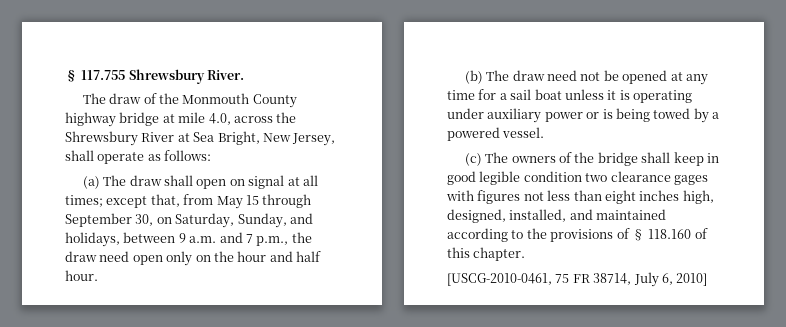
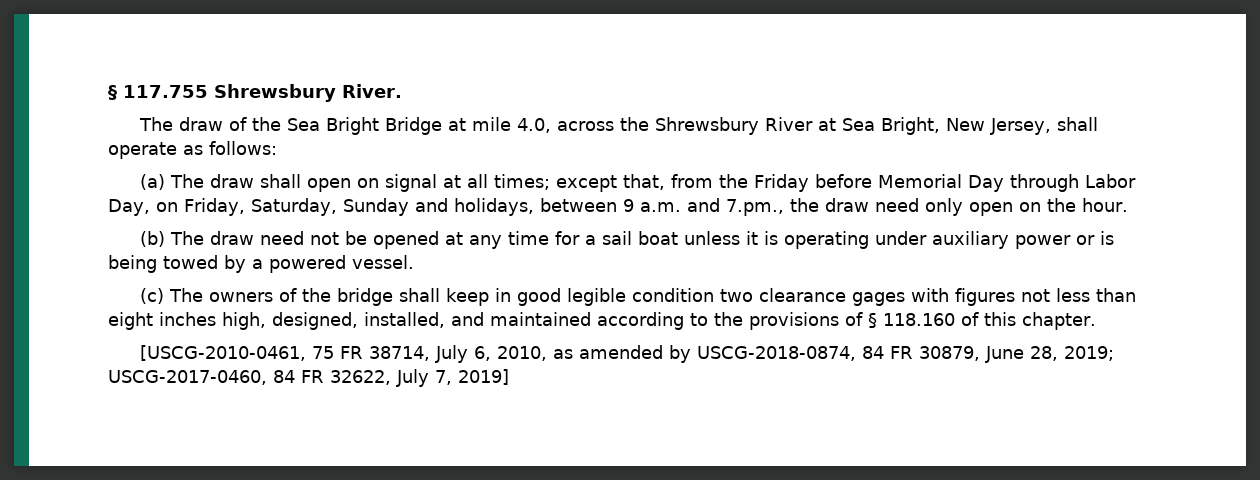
- The draw of the Monmouth County highway bridge at mile 4.0, across the Shrewsbury River at Sea Bright, New Jersey, shall operate as follows:
+ The draw of the Sea Bright Bridge at mile 4.0, across the Shrewsbury River at Sea Bright, New Jersey, shall operate as follows:
- (a) The draw shall open on signal at all times; except that, from May 15 through September 30, on Saturday, Sunday, and holidays, between 9 a.m. and 7 p.m., the draw need open only on the hour and half hour.
+ (a) The draw shall open on signal at all times; except that, from the Friday before Memorial Day through Labor Day, on Friday, Saturday, Sunday and holidays, between 9 a.m. and 7.pm., the draw need only open on the hour.
- [USCG-2010-0461, 75 FR 38714, July 6, 2010]
+ [USCG-2010-0461, 75 FR 38714, July 6, 2010, as amended by USCG-2018-0874, 84 FR 30879, June 28, 2019; USCG-2017-0460, 84 FR 32622, July 7, 2019]

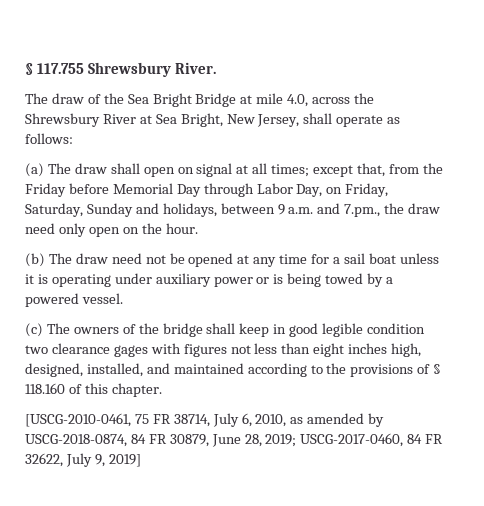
- [USCG-2010-0461, 75 FR 38714, July 6, 2010, as amended by USCG-2018-0874, 84 FR 30879, June 28, 2019; USCG-2017-0460, 84 FR 32622, July 7, 2019]
+ [USCG-2010-0461, 75 FR 38714, July 6, 2010, as amended by USCG-2018-0874, 84 FR 30879, June 28, 2019; USCG-2017-0460, 84 FR 32622, July 9, 2019]

